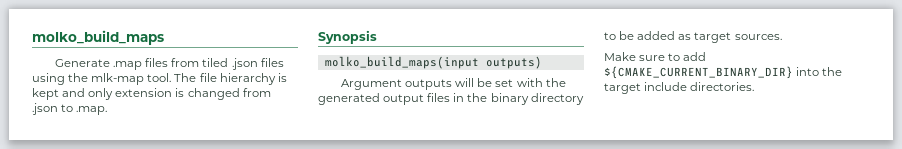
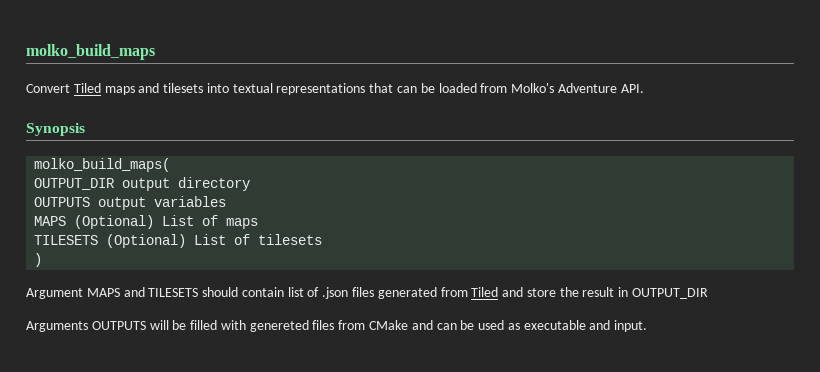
- Generate .map files from tiled .json files using the mlk-map tool. The file hierarchy is kept and only extension is changed from .json to .map.
+ Convert Tiled maps and tilesets into textual representations that can be loaded from Molko's Adventure API.
  Synopsis
- molko_build_maps(input outputs)
- Argument outputs will be set with the generated output files in the binary directory to be added as target sources.
- Make sure to add ${CMAKE_CURRENT_BINARY_DIR} into the target include directories.
+ molko_build_maps(
+ OUTPUT_DIR output directory
+ OUTPUTS output variables
+ MAPS (Optional) List of maps
+ TILESETS (Optional) List of tilesets
+ )
+ Argument MAPS and TILESETS should contain list of .json files generated from Tiled and store the result in OUTPUT_DIR
+ Arguments OUTPUTS will be filled with genereted files from CMake and can be used as executable and input.

